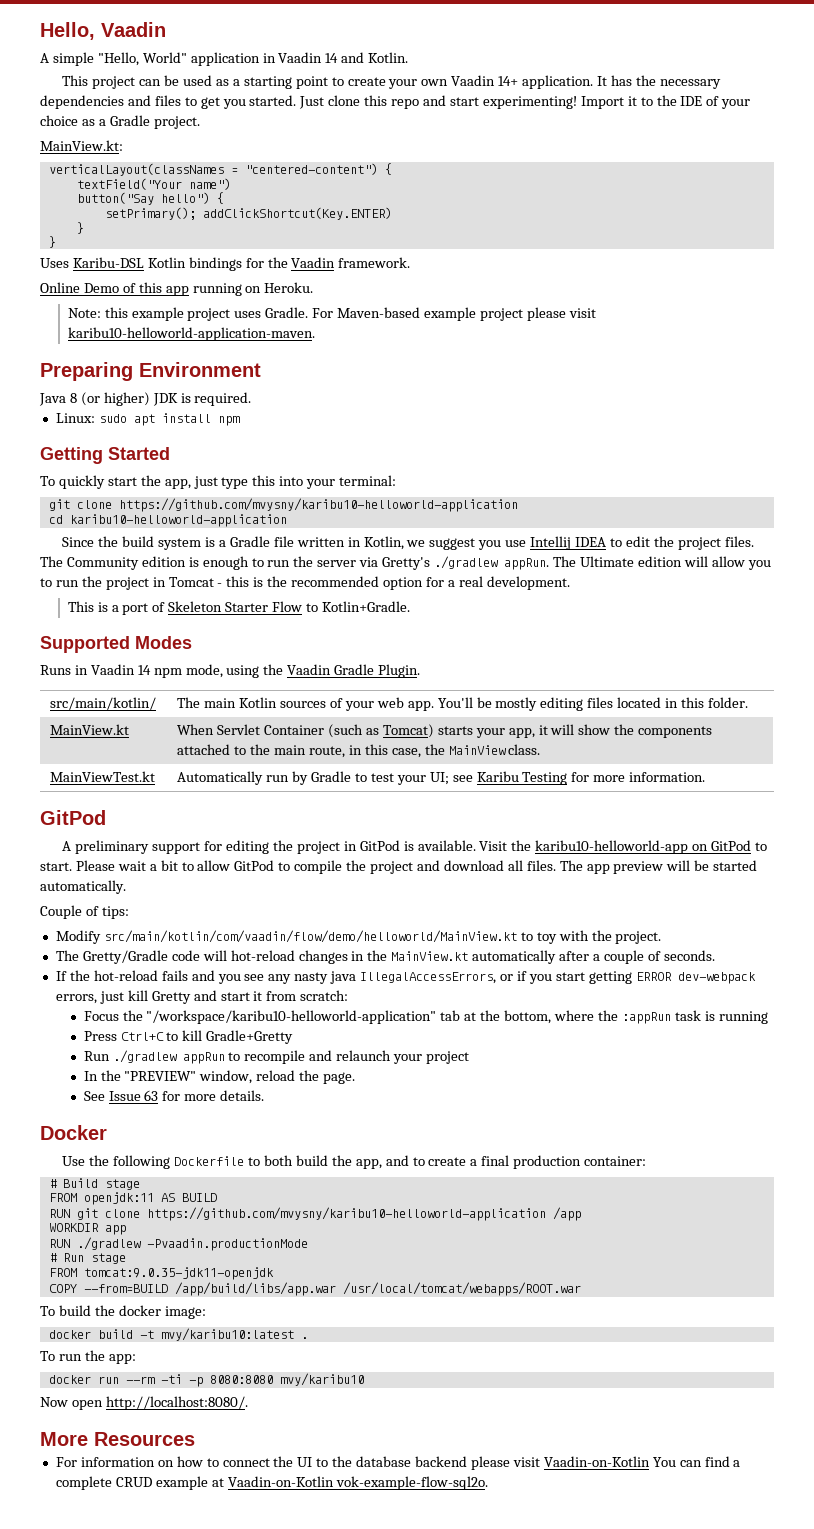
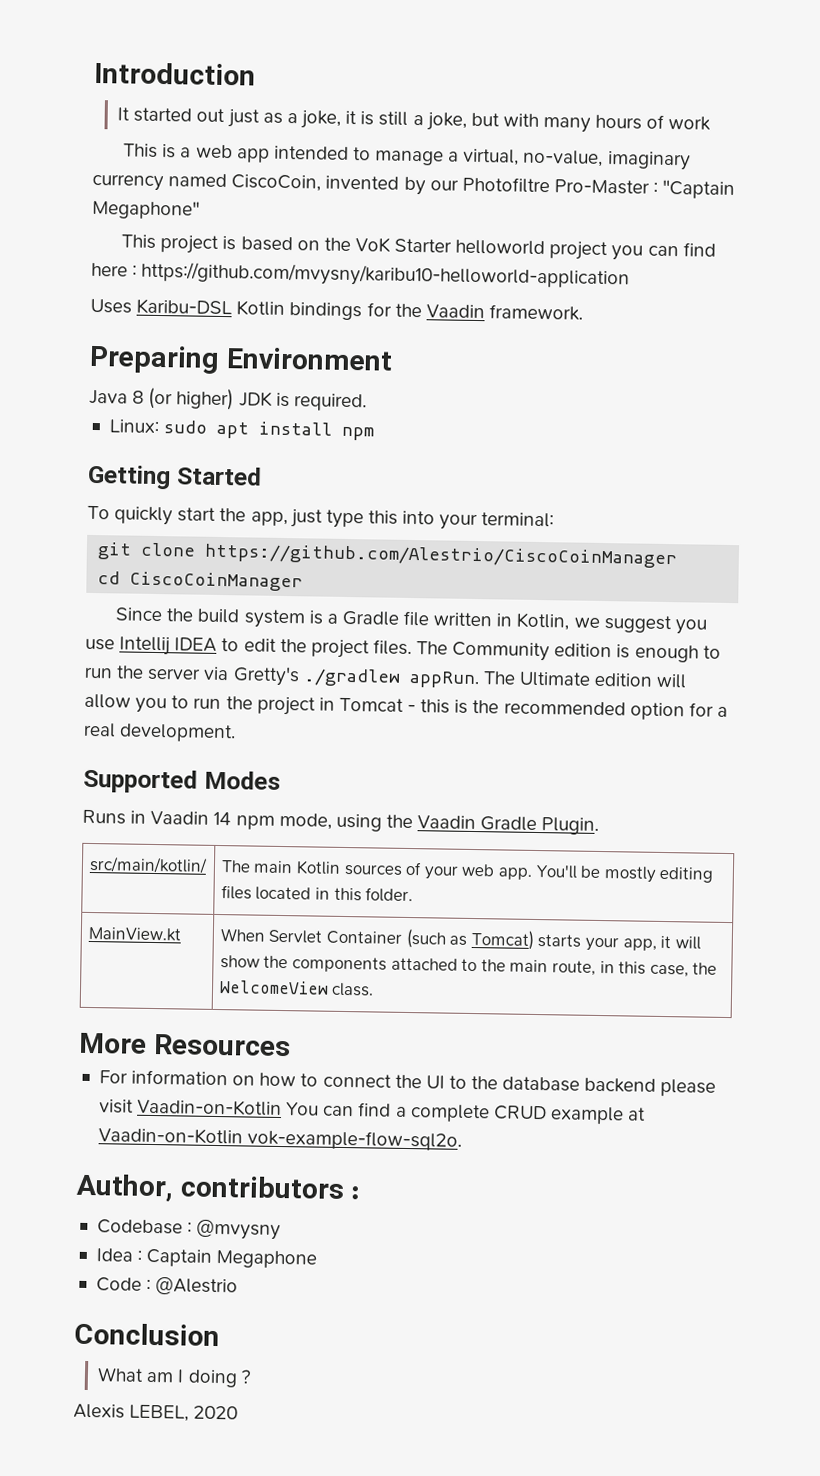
- Hello, Vaadin
- A simple "Hello, World" application in Vaadin 14 and Kotlin.
- This project can be used as a starting point to create your own Vaadin 14+ application. It has the necessary dependencies and files to get you started. Just clone this repo and start experimenting! Import it to the IDE of your choice as a Gradle project.
- MainView.kt:
- verticalLayout(classNames = "centered-content") {
- textField("Your name")
- button("Say hello") {
- setPrimary(); addClickShortcut(Key.ENTER)
- }
- }
+ Introduction
+ It started out just as a joke, it is still a joke, but with many hours of work
+ This is a web app intended to manage a virtual, no-value, imaginary currency named CiscoCoin, invented by our Photofiltre Pro-Master : "Captain Megaphone"
+ This project is based on the VoK Starter helloworld project you can find here : https://github.com/mvysny/karibu10-helloworld-application
- Online Demo of this app running on Heroku.
- Note: this example project uses Gradle. For Maven-based example project please visit karibu10-helloworld-application-maven.
  To quickly start the app, just type this into your terminal:
- git clone https://github.com/mvysny/karibu10-helloworld-application
+ git clone https://github.com/Alestrio/CiscoCoinManager
- cd karibu10-helloworld-application
+ cd CiscoCoinManager
- This is a port of Skeleton Starter Flow to Kotlin+Gradle.
- MainView.kt | When Servlet Container (such as Tomcat) starts your app, it will show the components attached to the main route, in this case, the MainView class.
+ MainView.kt | When Servlet Container (such as Tomcat) starts your app, it will show the components attached to the main route, in this case, the WelcomeView class.
- MainViewTest.kt | Automatically run by Gradle to test your UI; see Karibu Testing for more information.
- GitPod
- A preliminary support for editing the project in GitPod is available. Visit the karibu10-helloworld-app on GitPod to start. Please wait a bit to allow GitPod to compile the project and download all files. The app preview will be started automatically.
- Couple of tips:
- Modify src/main/kotlin/com/vaadin/flow/demo/helloworld/MainView.kt to toy with the project.
- The Gretty/Gradle code will hot-reload changes in the MainView.kt automatically after a couple of seconds.
- If the hot-reload fails and you see any nasty java IllegalAccessErrors, or if you start getting ERROR dev-webpack errors, just kill Gretty and start it from scratch:
- Focus the "/workspace/karibu10-helloworld-application" tab at the bottom, where the :appRun task is running
- Press Ctrl+C to kill Gradle+Gretty
- Run ./gradlew appRun to recompile and relaunch your project
- In the "PREVIEW" window, reload the page.
- See Issue 63 for more details.
- Docker
- Use the following Dockerfile to both build the app, and to create a final production container:
- # Build stage
- FROM openjdk:11 AS BUILD
- RUN git clone https://github.com/mvysny/karibu10-helloworld-application /app
- WORKDIR app
- RUN ./gradlew -Pvaadin.productionMode
- # Run stage
- FROM tomcat:9.0.35-jdk11-openjdk
- COPY --from=BUILD /app/build/libs/app.war /usr/local/tomcat/webapps/ROOT.war
- To build the docker image:
- docker build -t mvy/karibu10:latest .
- To run the app:
- docker run --rm -ti -p 8080:8080 mvy/karibu10
- Now open http://localhost:8080/.
+ Author, contributors :
+ Codebase : @mvysny
+ Idea : Captain Megaphone
+ Code : @Alestrio
+ Conclusion
+ What am I doing ?
+ Alexis LEBEL, 2020

